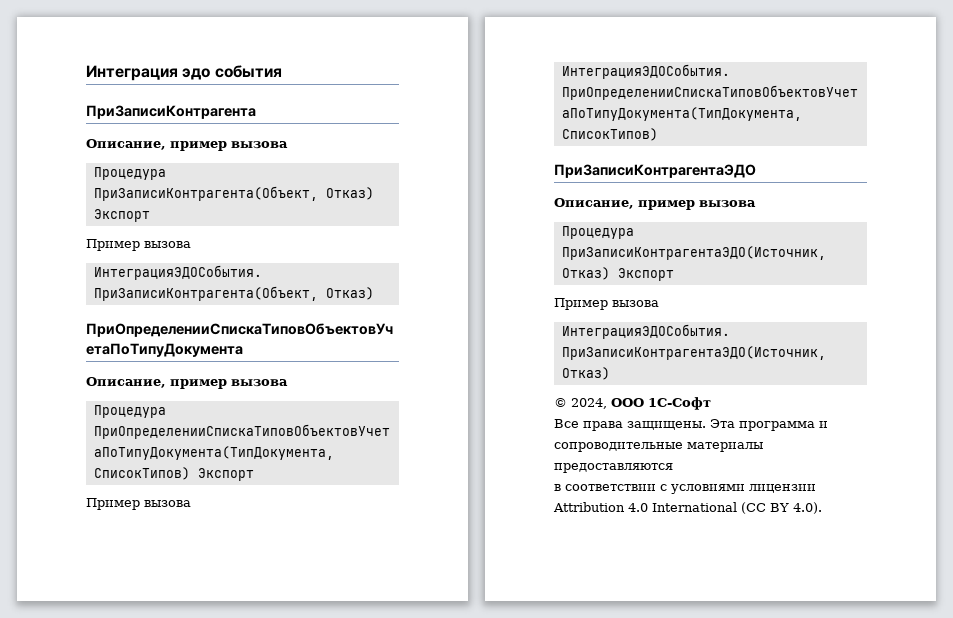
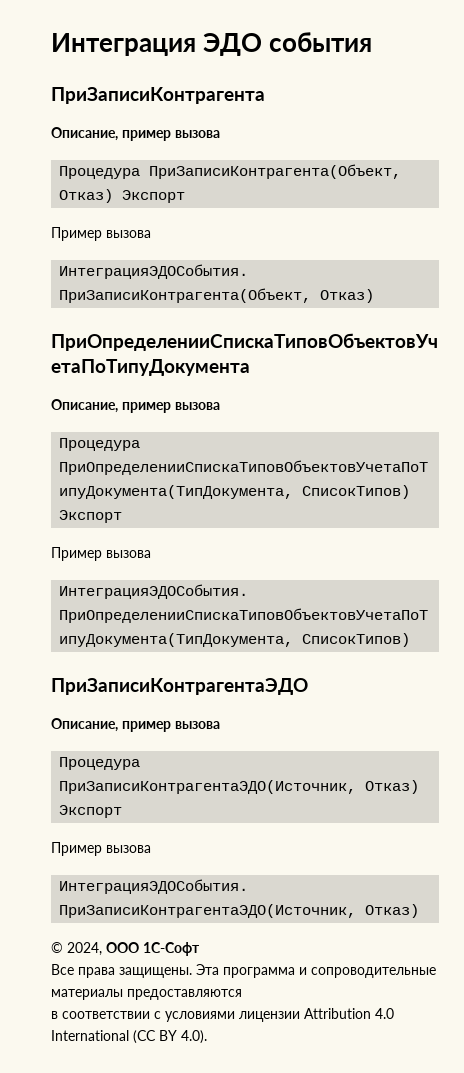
- Интеграция эдо события
+ Интеграция ЭДО события

